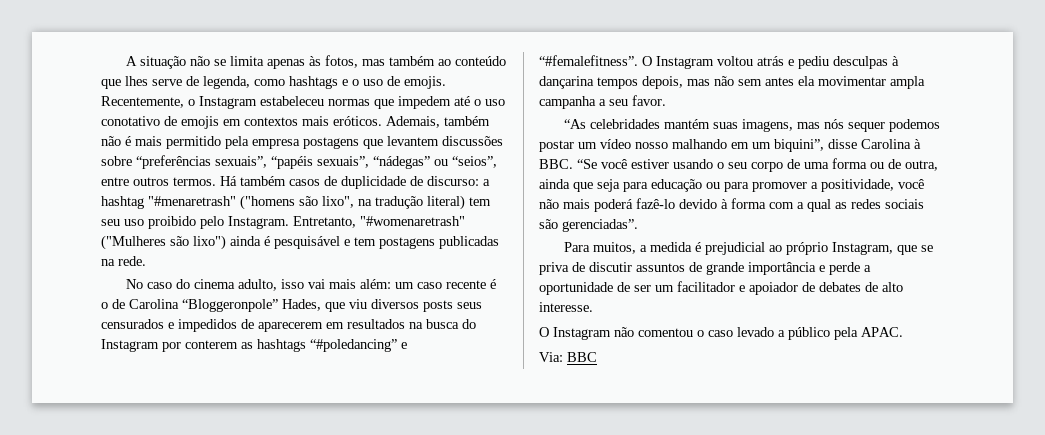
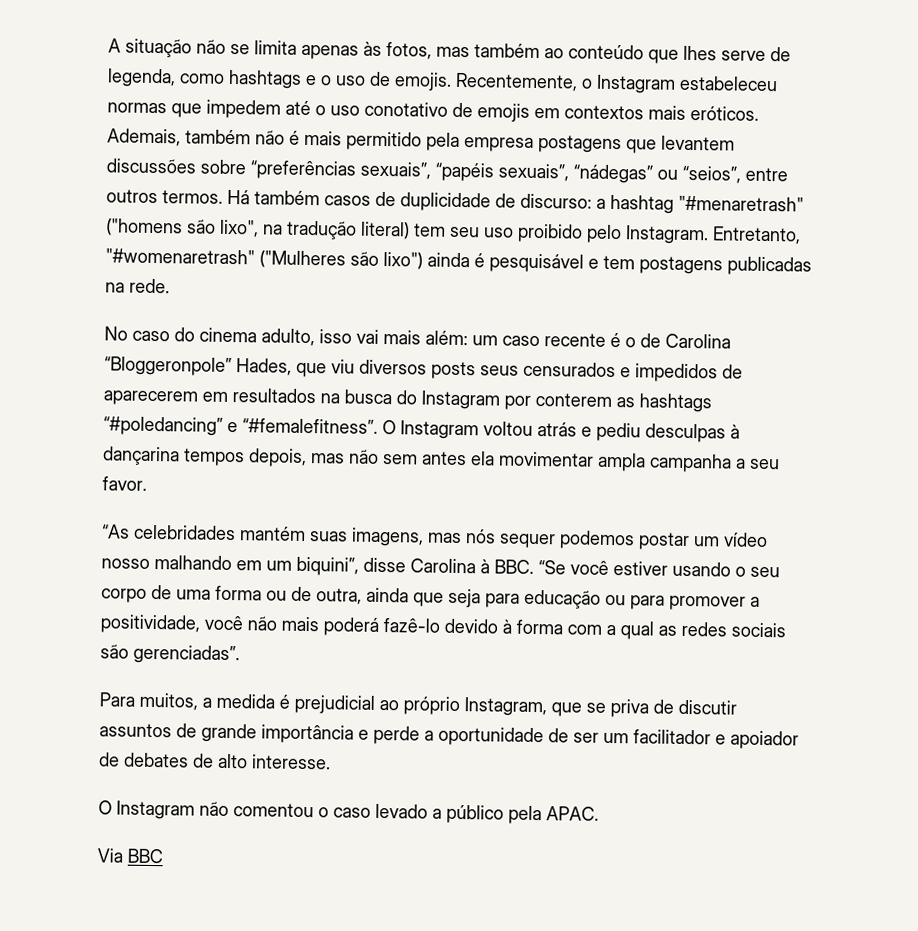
- Via: BBC
+ Via BBC

